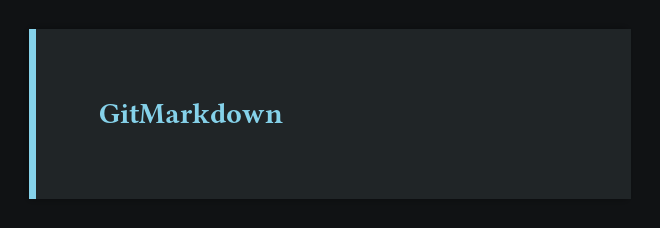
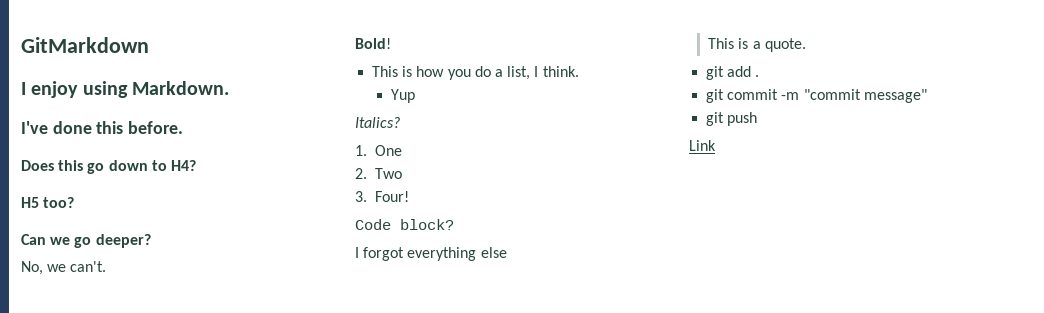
+ I enjoy using Markdown.
+ I've done this before.
+ Does this go down to H4?
+ H5 too?
+ Can we go deeper?
+ No, we can't.
+ Bold!
+ This is how you do a list, I think.
+ Yup
+ Italics?
+ 1. One
+ 2. Two
+ 3. Four!
+ Code block?
+ I forgot everything else
+ This is a quote.
+ git add .
+ git commit -m "commit message"
+ git push
+ Link

